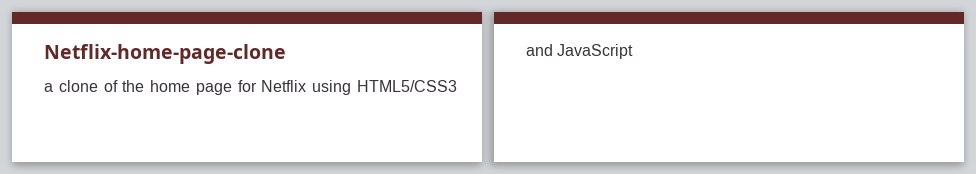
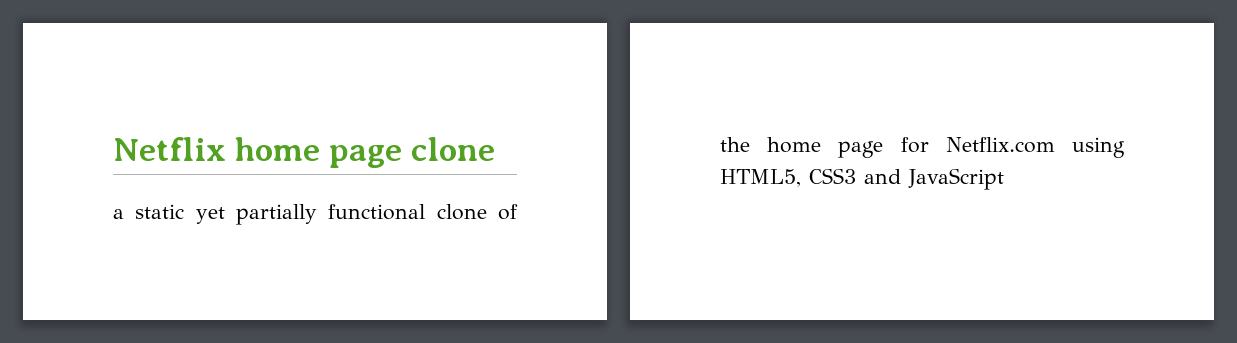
- Netflix-home-page-clone
- a clone of the home page for Netflix using HTML5/CSS3 and JavaScript
+ Netflix home page clone
+ a static yet partially functional clone of the home page for Netflix.com using HTML5, CSS3 and JavaScript

